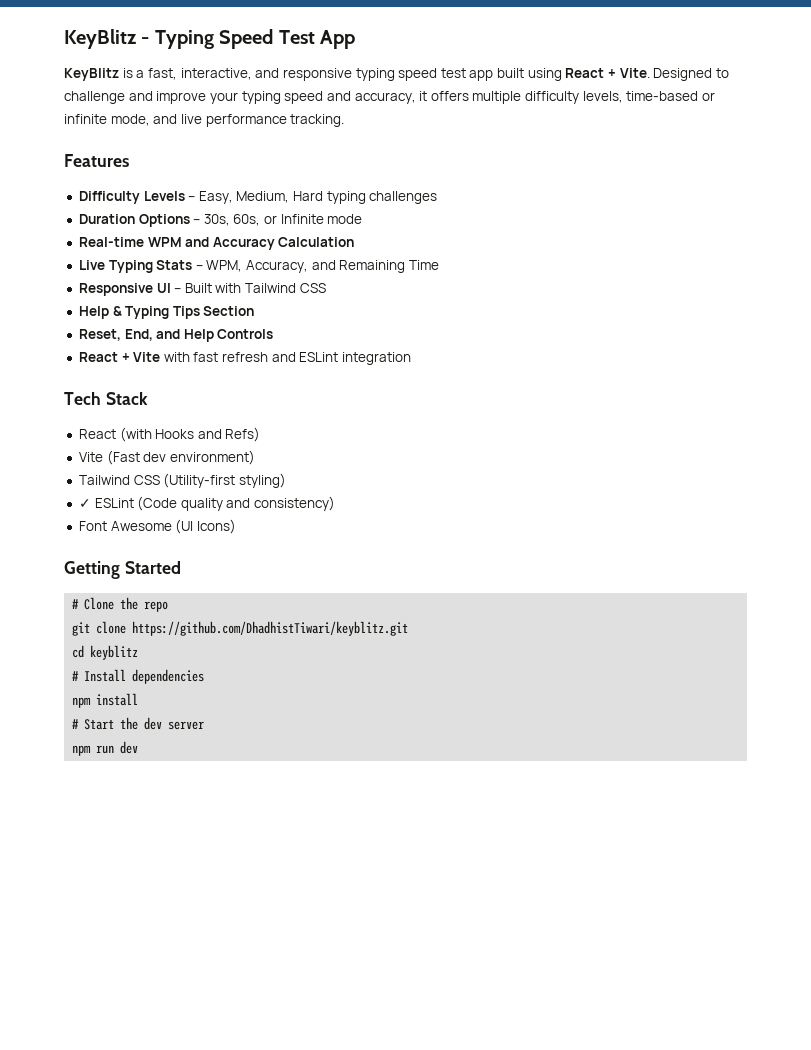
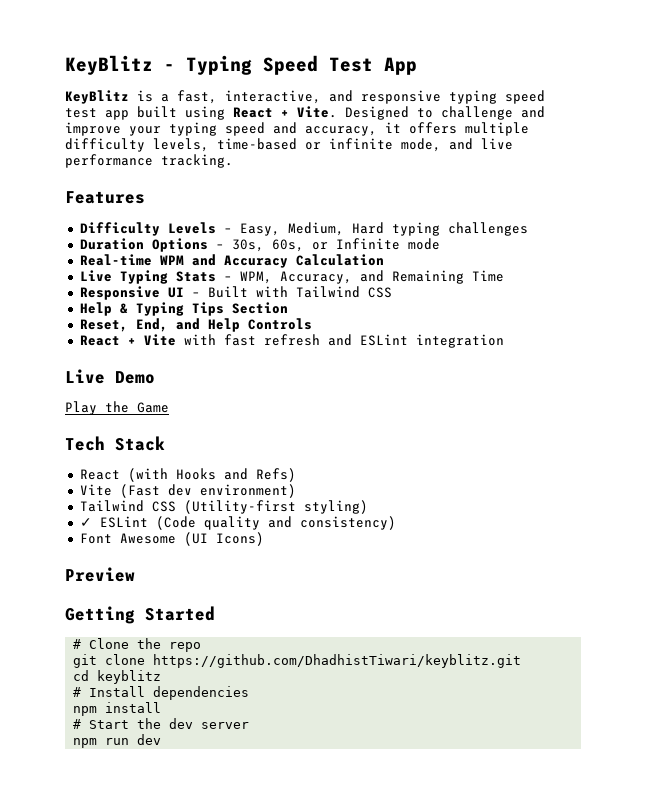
+ Live Demo
+ Play the Game
+ Preview

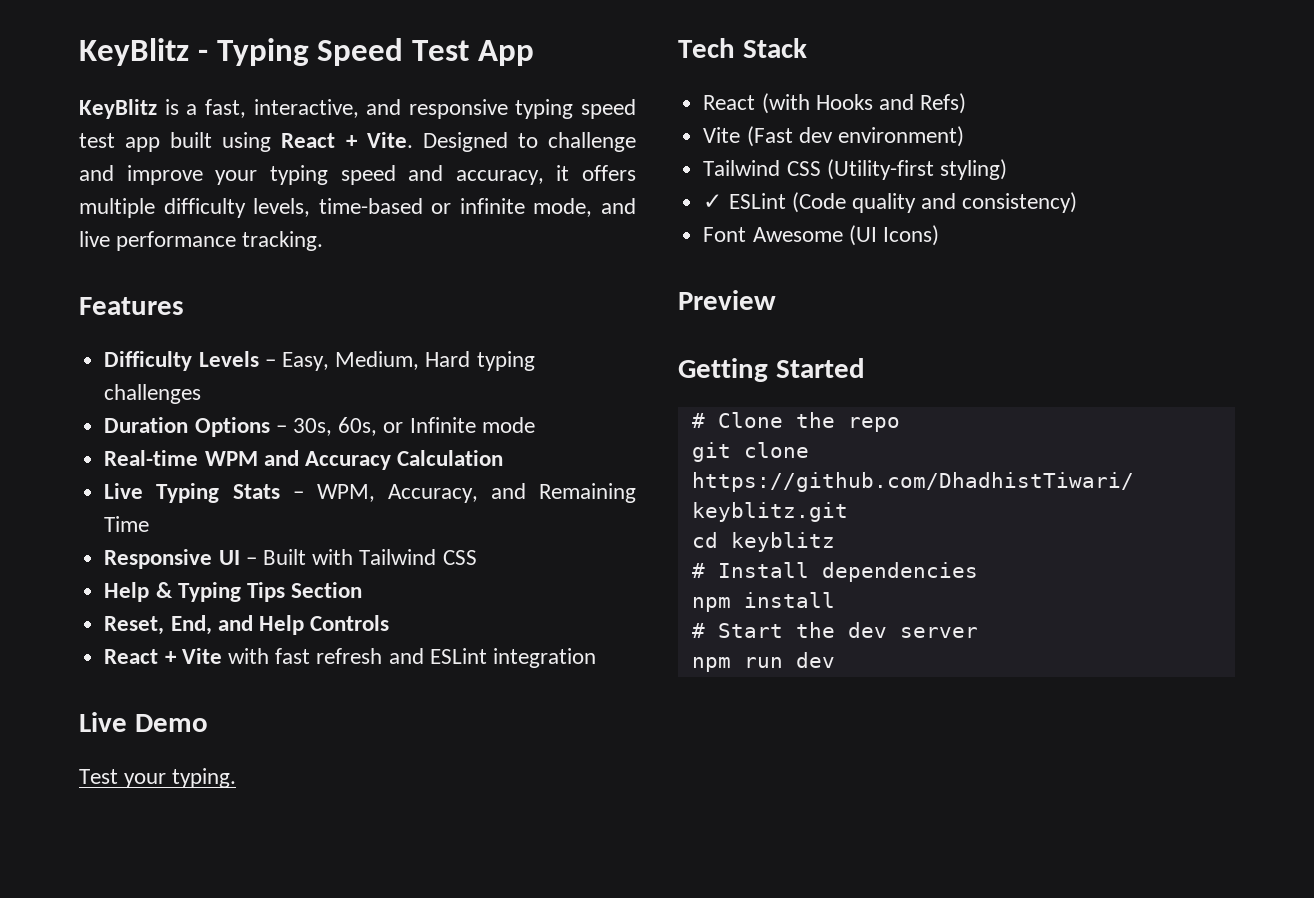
- Play the Game
+ Test your typing.

